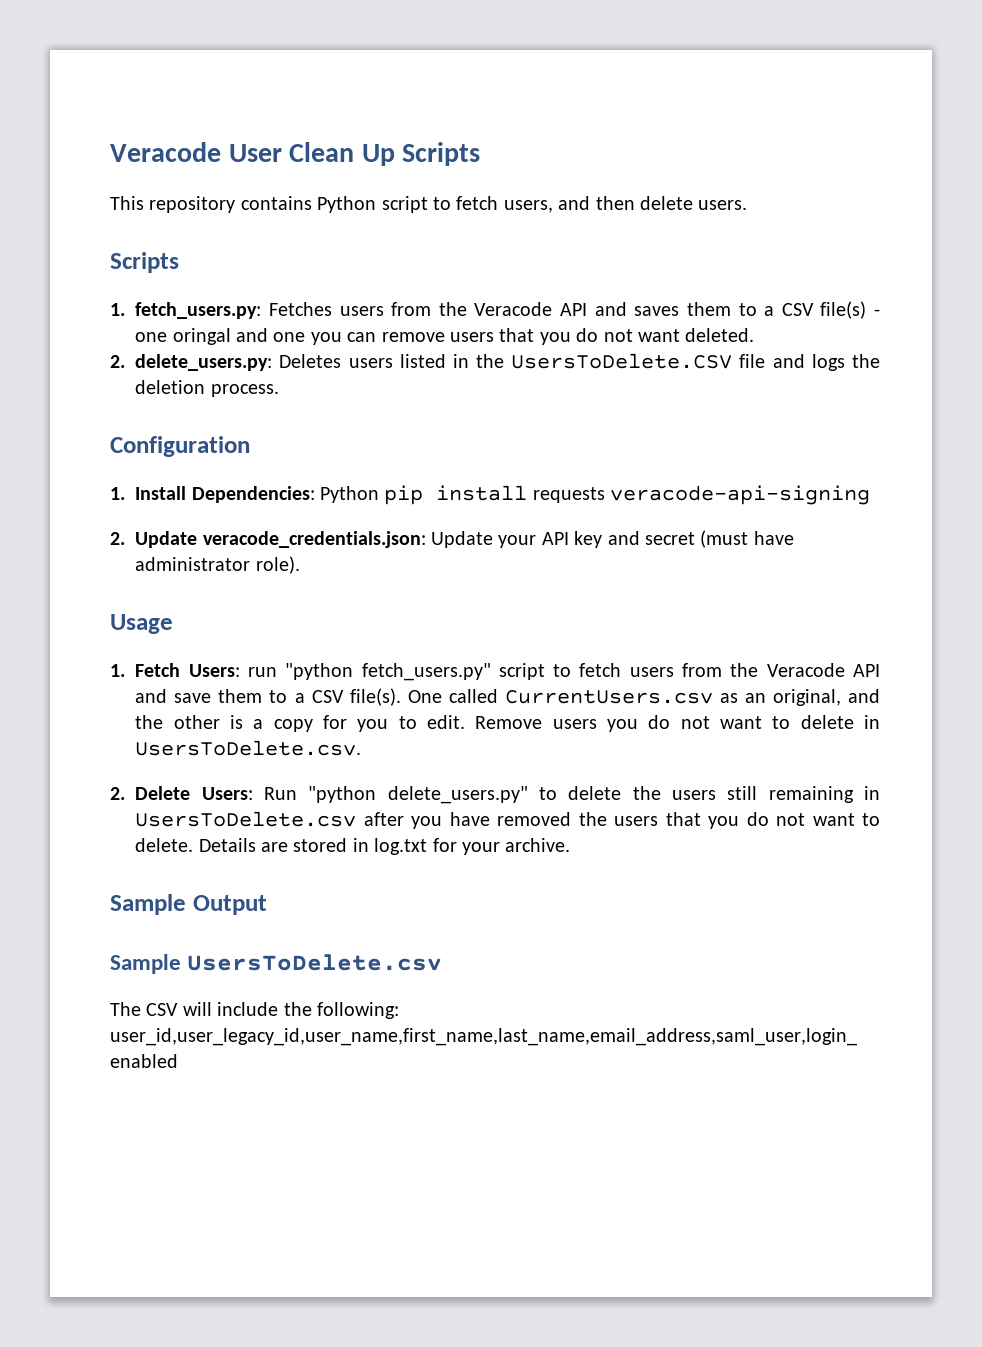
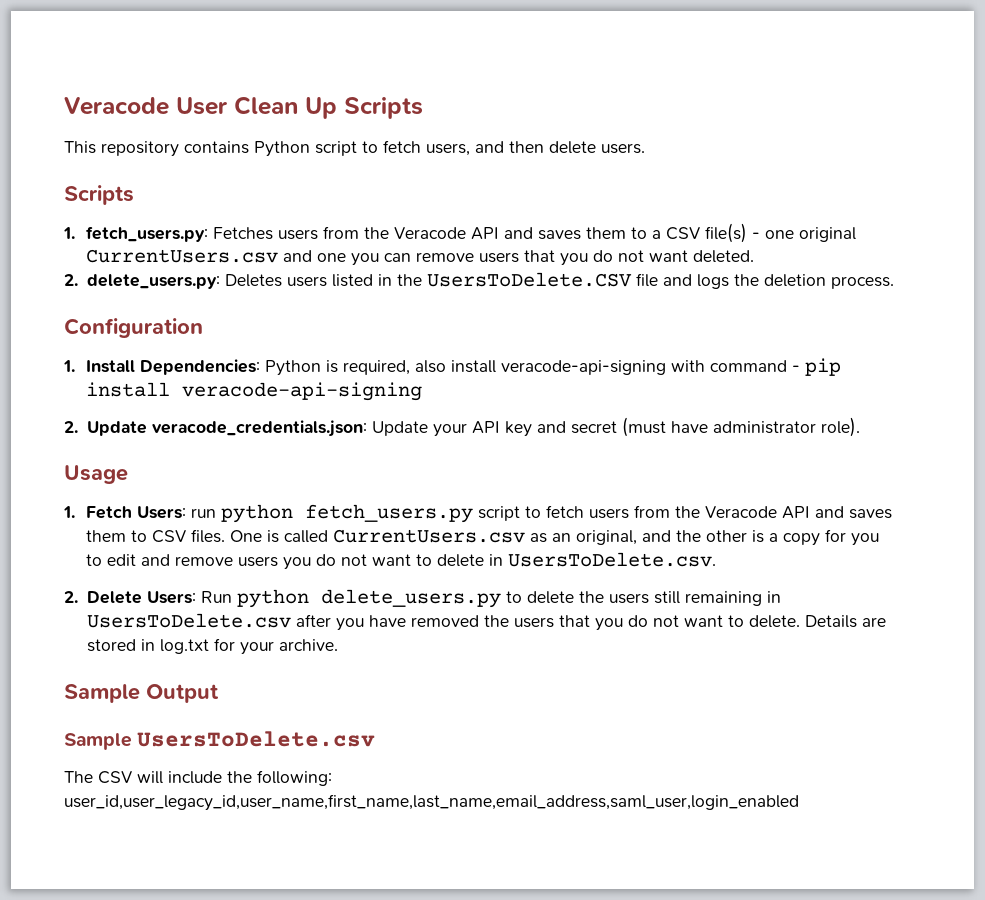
- 1. fetch_users.py: Fetches users from the Veracode API and saves them to a CSV file(s) - one oringal and one you can remove users that you do not want deleted.
+ 1. fetch_users.py: Fetches users from the Veracode API and saves them to a CSV file(s) - one original CurrentUsers.csv and one you can remove users that you do not want deleted.
- 1. Install Dependencies: Python pip install requests veracode-api-signing
+ 1. Install Dependencies: Python is required, also install veracode-api-signing with command - pip install veracode-api-signing
- 1. Fetch Users: run "python fetch_users.py" script to fetch users from the Veracode API and save them to a CSV file(s). One called CurrentUsers.csv as an original, and the other is a copy for you to edit. Remove users you do not want to delete in UsersToDelete.csv.
+ 1. Fetch Users: run python fetch_users.py script to fetch users from the Veracode API and saves them to CSV files. One is called CurrentUsers.csv as an original, and the other is a copy for you to edit and remove users you do not want to delete in UsersToDelete.csv.
- 2. Delete Users: Run "python delete_users.py" to delete the users still remaining in UsersToDelete.csv after you have removed the users that you do not want to delete.
+ 2. Delete Users: Run python delete_users.py to delete the users still remaining in UsersToDelete.csv after you have removed the users that you do not want to delete.

